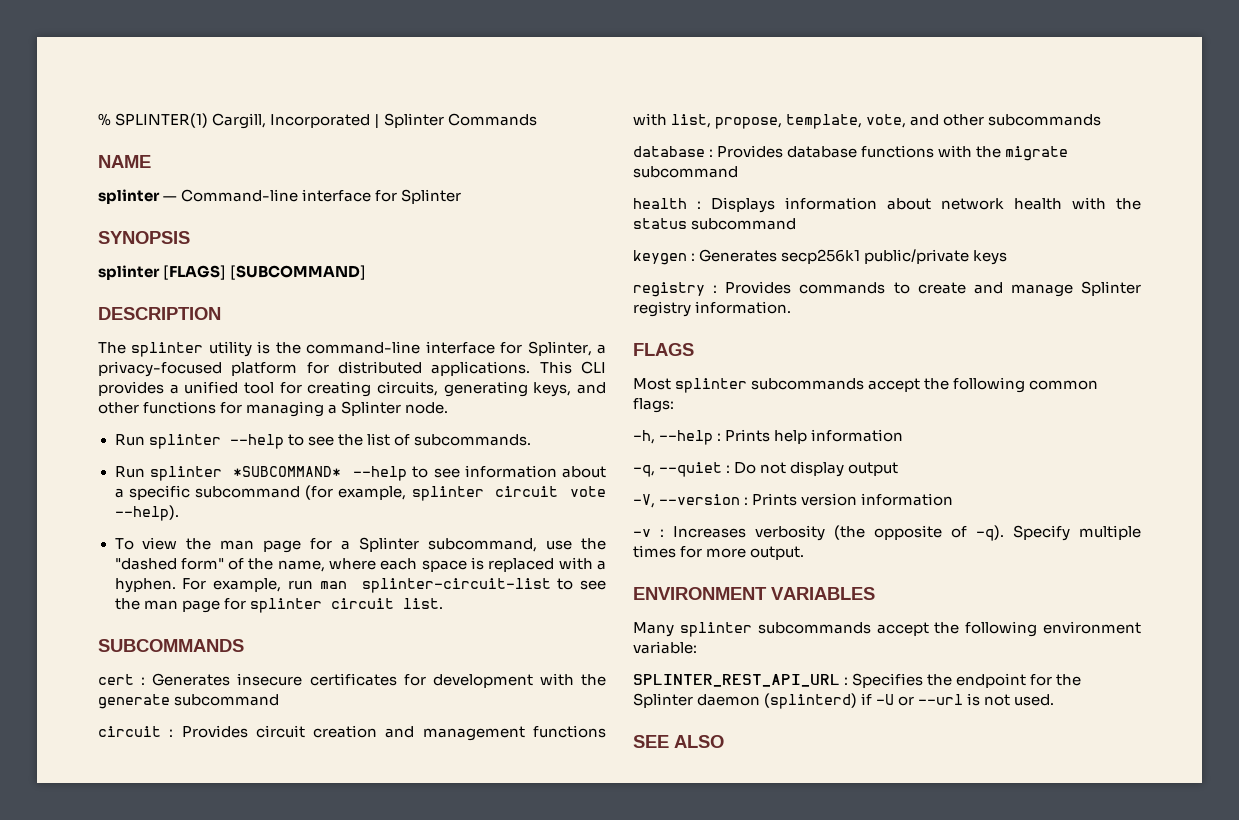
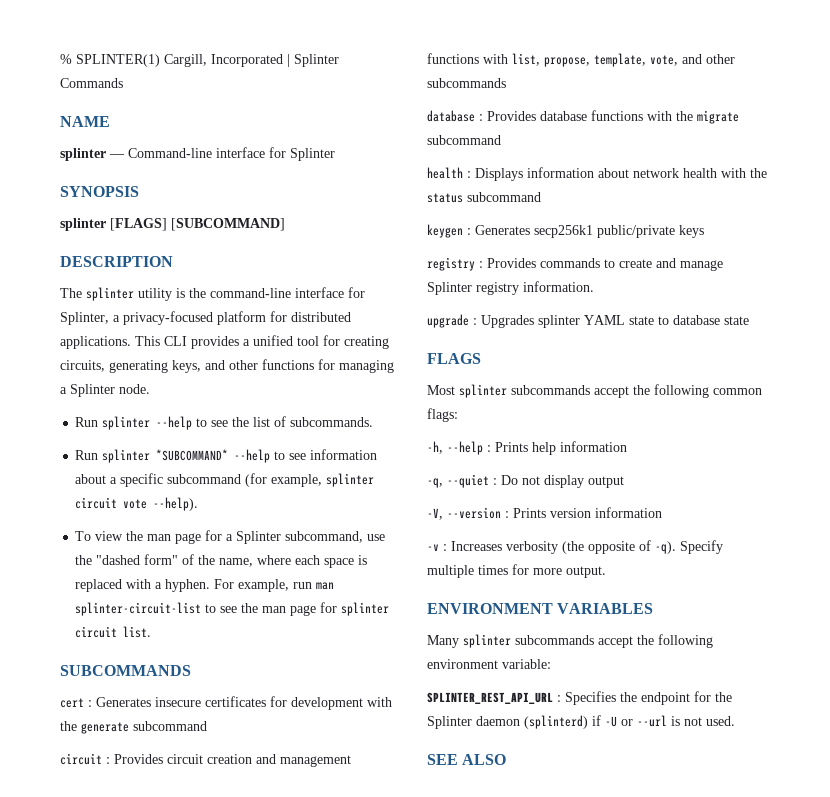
+ upgrade : Upgrades splinter YAML state to database state

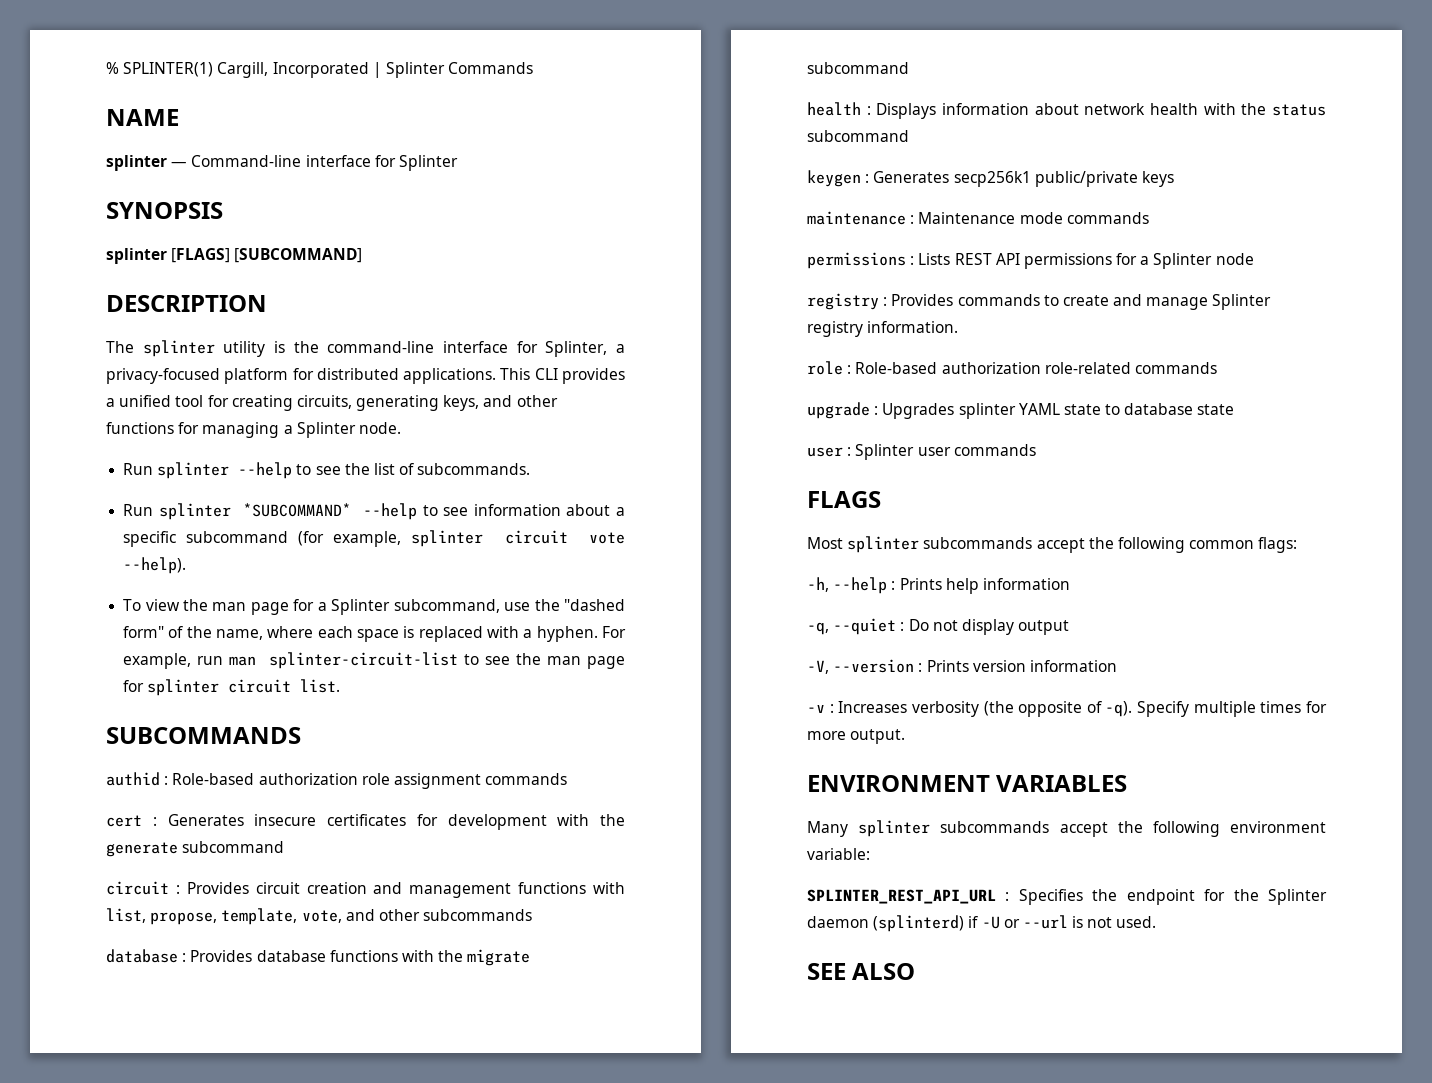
+ authid : Role-based authorization role assignment commands
+ maintenance : Maintenance mode commands
+ permissions : Lists REST API permissions for a Splinter node
+ role : Role-based authorization role-related commands
+ user : Splinter user commands

